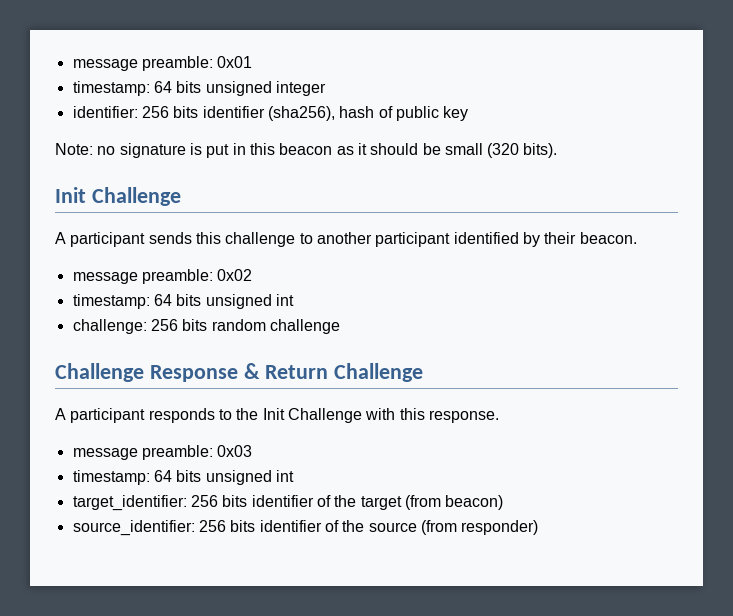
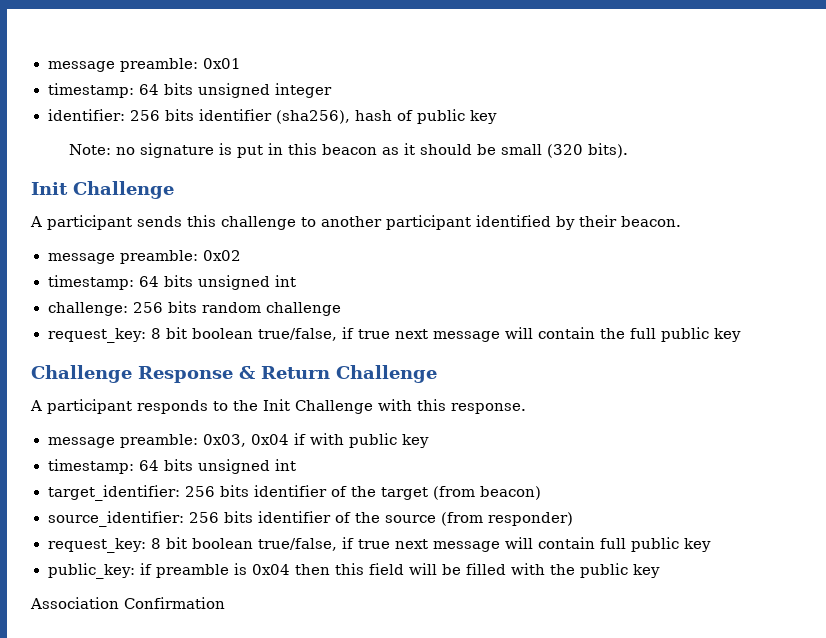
+ request_key: 8 bit boolean true/false, if true next message will contain the full public key
- message preamble: 0x03
+ message preamble: 0x03, 0x04 if with public key
+ request_key: 8 bit boolean true/false, if true next message will contain full public key
+ public_key: if preamble is 0x04 then this field will be filled with the public key
+ Association Confirmation

